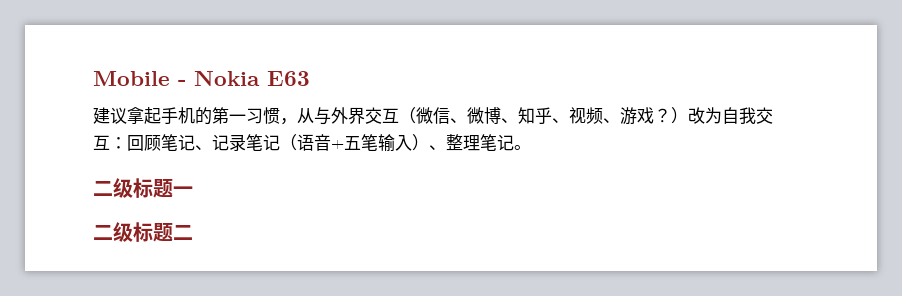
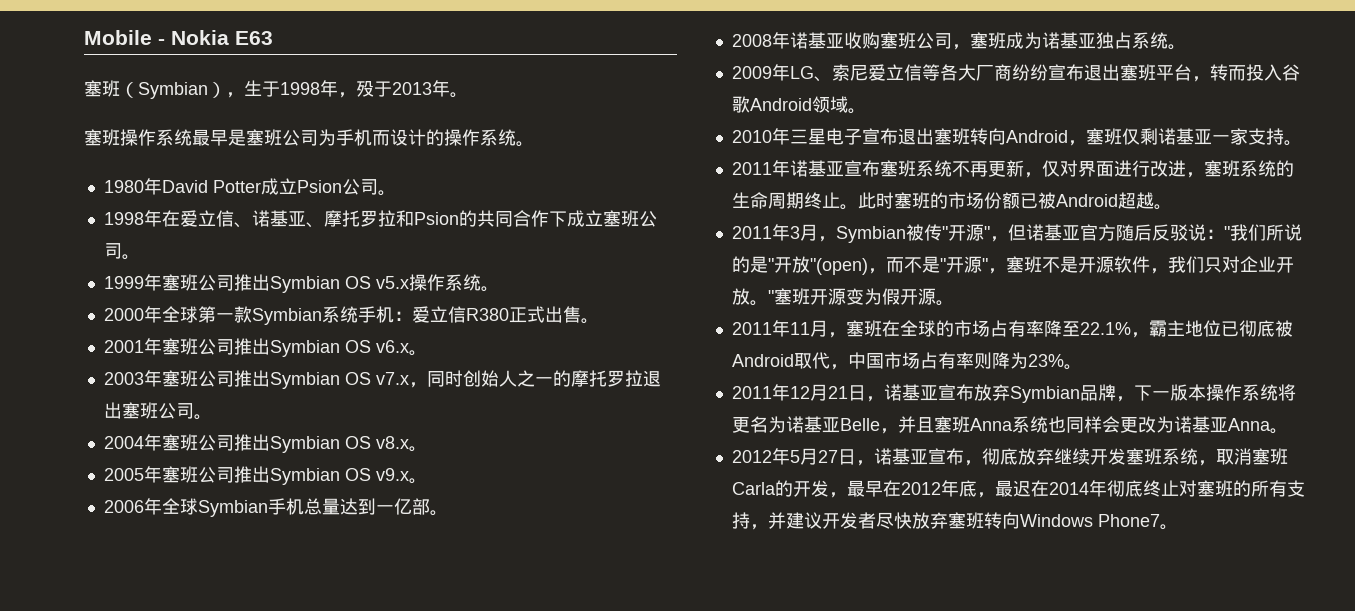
- 建议拿起手机的第一习惯，从与外界交互（微信、微博、知乎、视频、游戏？）改为自我交互：回顾笔记、记录笔记（语音+五笔输入）、整理笔记。
- 二级标题一
- 二级标题二
+ 塞班（Symbian），生于1998年，殁于2013年。
+ 塞班操作系统最早是塞班公司为手机而设计的操作系统。
+ 1980年David Potter成立Psion公司。
+ 1998年在爱立信、诺基亚、摩托罗拉和Psion的共同合作下成立塞班公司。
+ 1999年塞班公司推出Symbian OS v5.x操作系统。
+ 2000年全球第一款Symbian系统手机：爱立信R380正式出售。
+ 2001年塞班公司推出Symbian OS v6.x。
+ 2003年塞班公司推出Symbian OS v7.x，同时创始人之一的摩托罗拉退出塞班公司。
+ 2004年塞班公司推出Symbian OS v8.x。
+ 2005年塞班公司推出Symbian OS v9.x。
+ 2006年全球Symbian手机总量达到一亿部。
+ 2008年诺基亚收购塞班公司，塞班成为诺基亚独占系统。
+ 2009年LG、索尼爱立信等各大厂商纷纷宣布退出塞班平台，转而投入谷歌Android领域。
+ 2010年三星电子宣布退出塞班转向Android，塞班仅剩诺基亚一家支持。
+ 2011年诺基亚宣布塞班系统不再更新，仅对界面进行改进，塞班系统的生命周期终止。此时塞班的市场份额已被Android超越。
+ 2011年3月，Symbian被传"开源"，但诺基亚官方随后反驳说："我们所说的是"开放"(open)，而不是"开源"，塞班不是开源软件，我们只对企业开放。"塞班开源变为假开源。
+ 2011年11月，塞班在全球的市场占有率降至22.1%，霸主地位已彻底被Android取代，中国市场占有率则降为23%。
+ 2011年12月21日，诺基亚宣布放弃Symbian品牌，下一版本操作系统将更名为诺基亚Belle，并且塞班Anna系统也同样会更改为诺基亚Anna。
+ 2012年5月27日，诺基亚宣布，彻底放弃继续开发塞班系统，取消塞班Carla的开发，最早在2012年底，最迟在2014年彻底终止对塞班的所有支持，并建议开发者尽快放弃塞班转向Windows Phone7。

